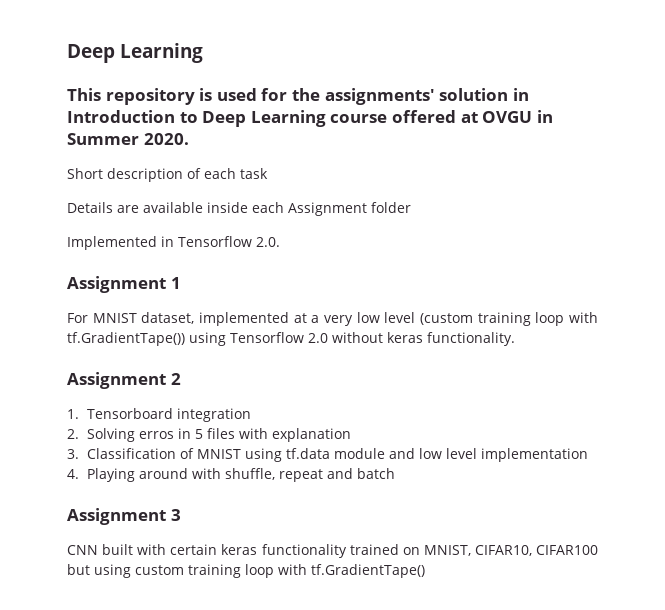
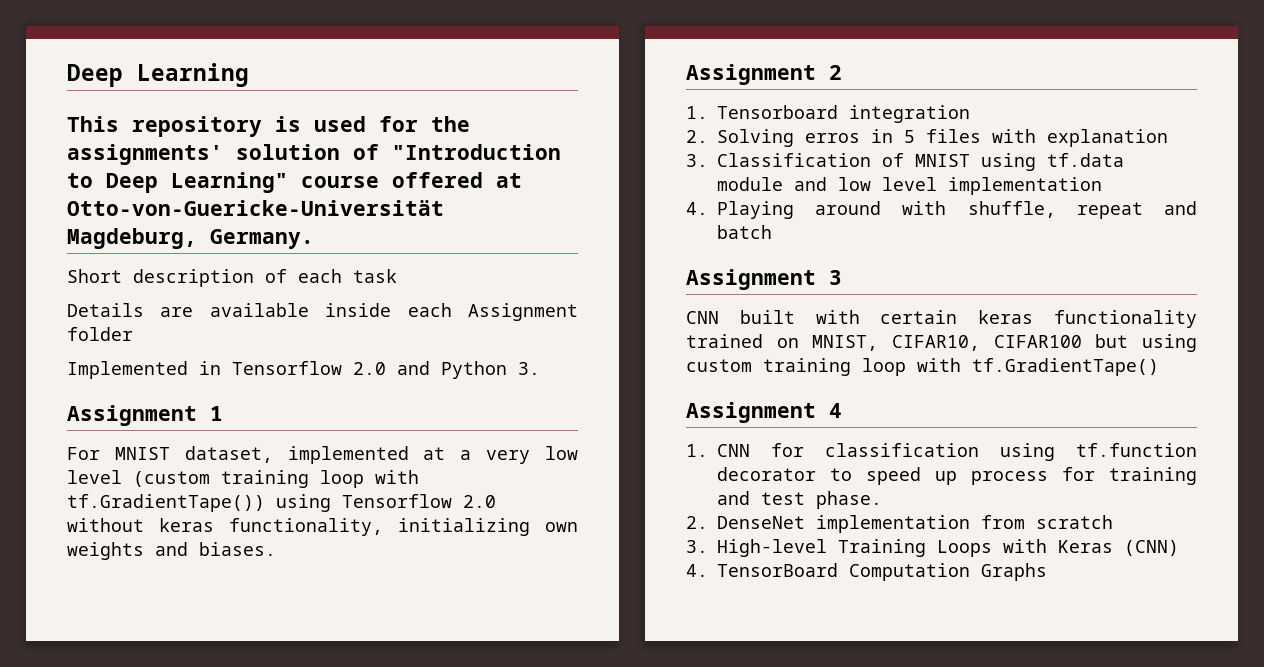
- This repository is used for the assignments' solution in Introduction to Deep Learning course offered at OVGU in Summer 2020.
+ This repository is used for the assignments' solution of "Introduction to Deep Learning" course offered at Otto-von-Guericke-Universität Magdeburg, Germany.
- Implemented in Tensorflow 2.0.
+ Implemented in Tensorflow 2.0 and Python 3.
- For MNIST dataset, implemented at a very low level (custom training loop with tf.GradientTape()) using Tensorflow 2.0 without keras functionality.
+ For MNIST dataset, implemented at a very low level (custom training loop with tf.GradientTape()) using Tensorflow 2.0 without keras functionality, initializing own weights and biases.
+ Assignment 4
+ 1. CNN for classification using tf.function decorator to speed up process for training and test phase.
+ 2. DenseNet implementation from scratch
+ 3. High-level Training Loops with Keras (CNN)
+ 4. TensorBoard Computation Graphs

